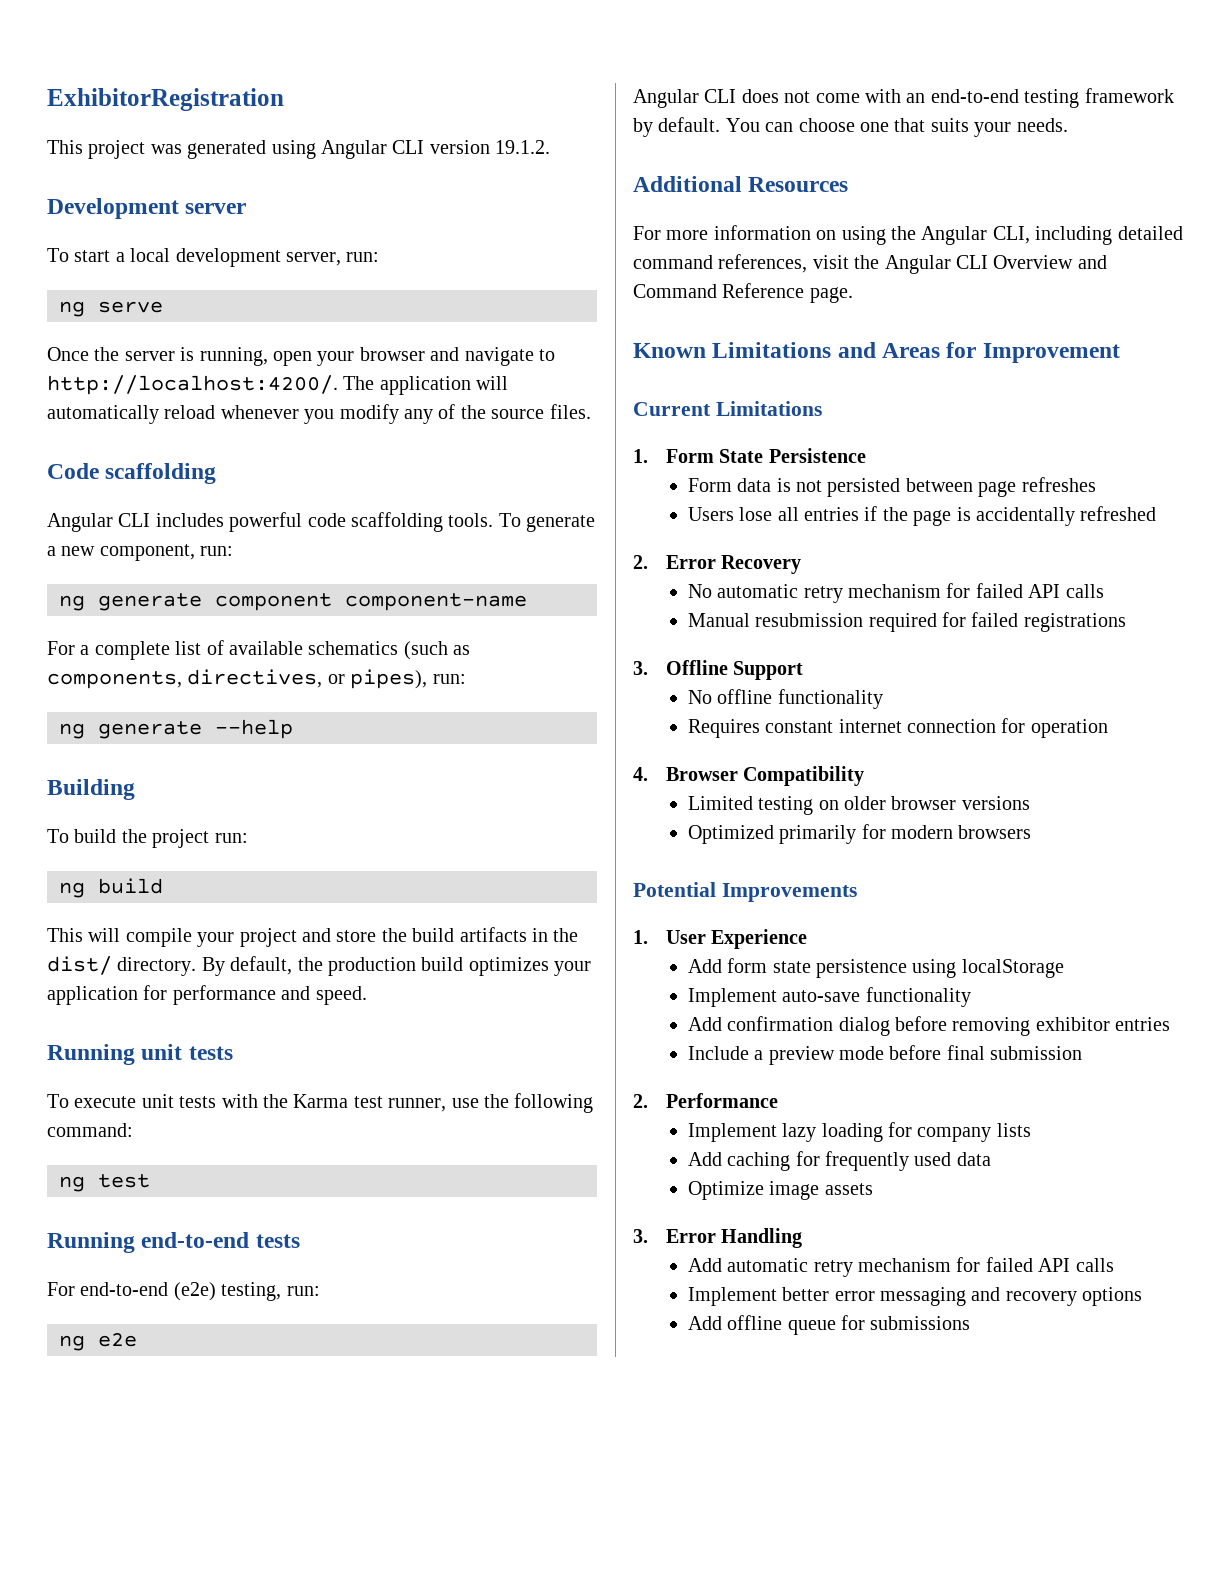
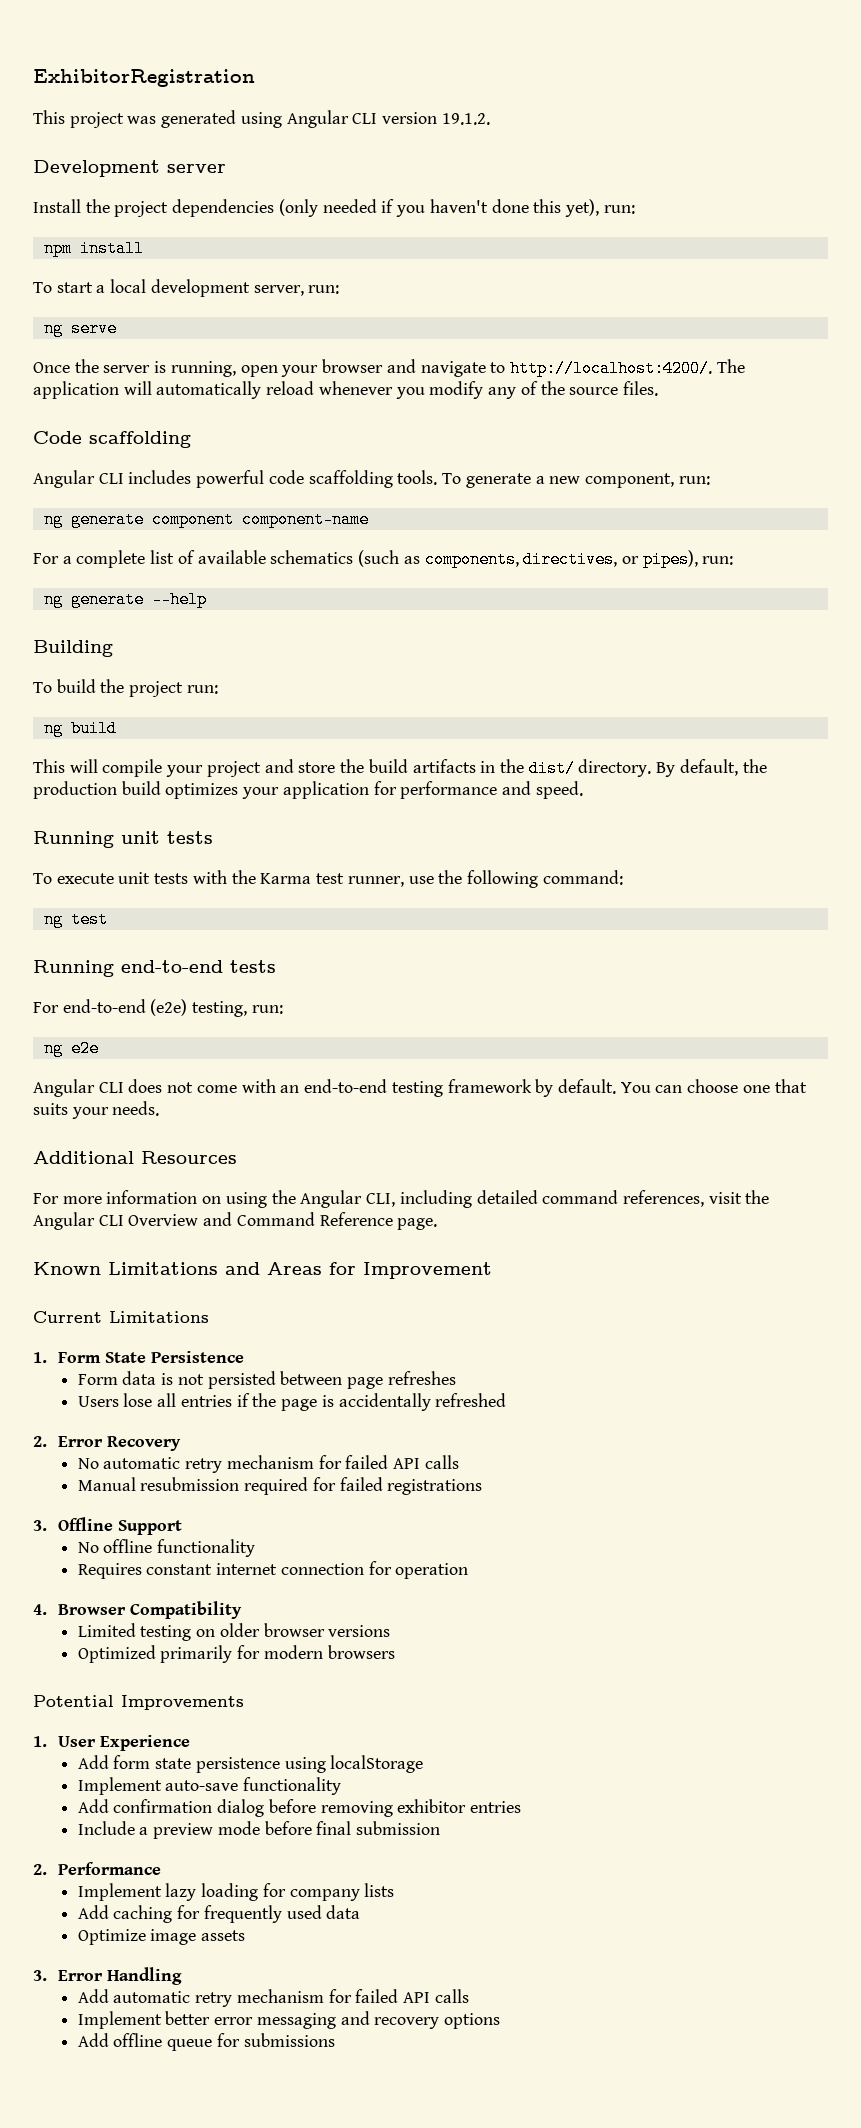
+ Install the project dependencies (only needed if you haven't done this yet), run:
+ npm install

